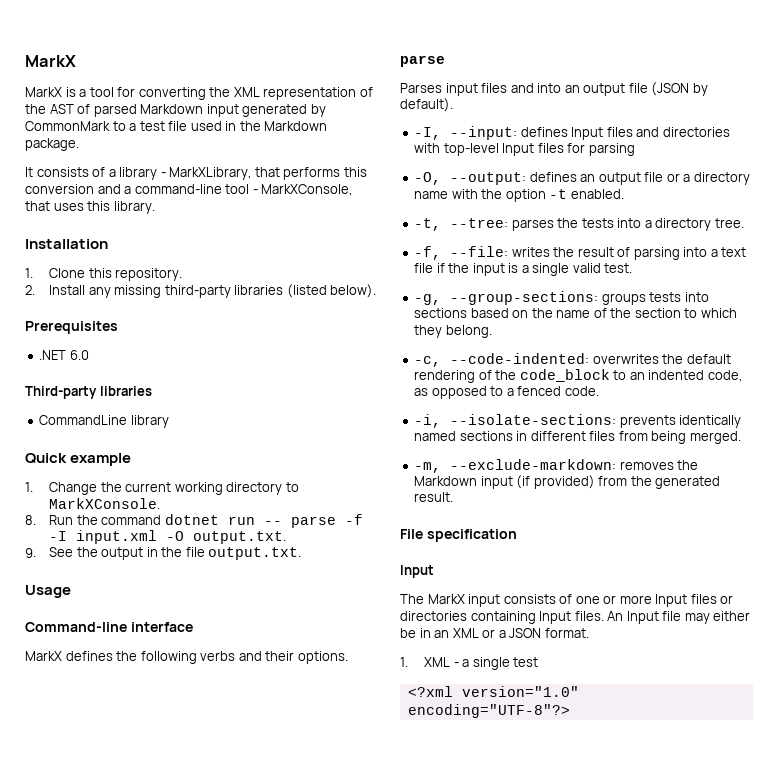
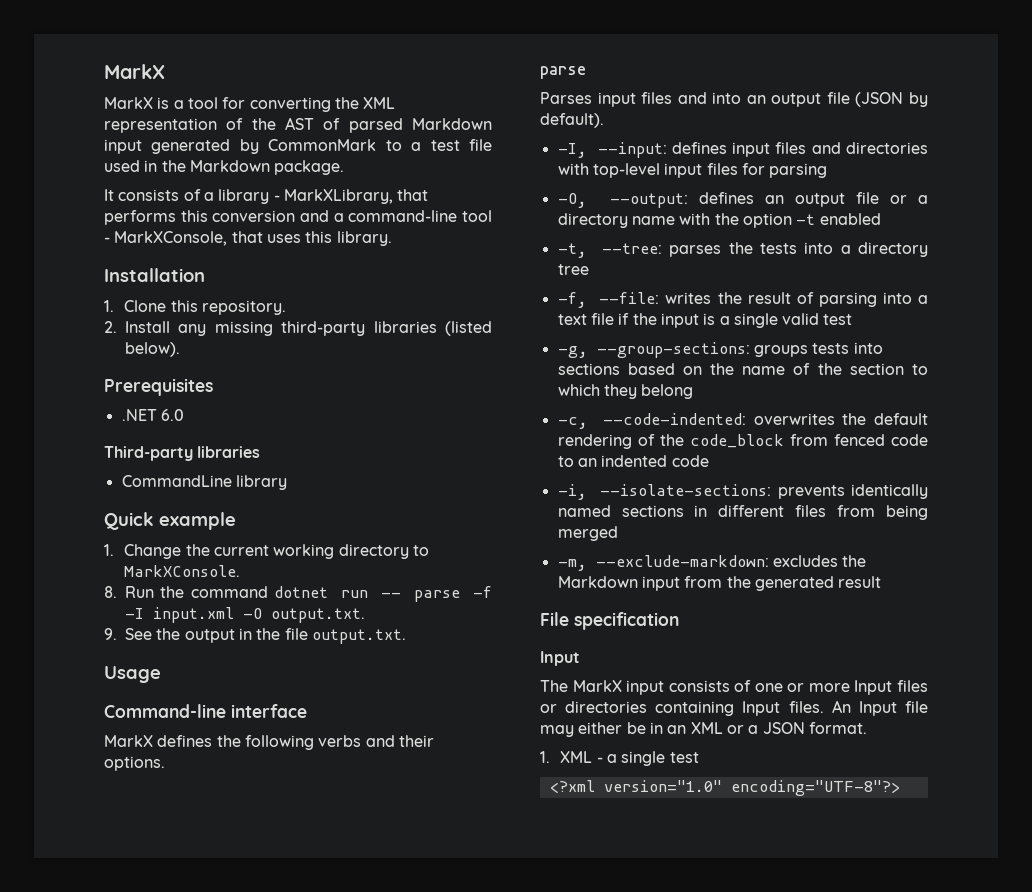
- -I, --input: defines Input files and directories with top-level Input files for parsing
+ -I, --input: defines input files and directories with top-level input files for parsing
- -O, --output: defines an output file or a directory name with the option -t enabled.
+ -O, --output: defines an output file or a directory name with the option -t enabled
- -t, --tree: parses the tests into a directory tree.
+ -t, --tree: parses the tests into a directory tree
- -f, --file: writes the result of parsing into a text file if the input is a single valid test.
+ -f, --file: writes the result of parsing into a text file if the input is a single valid test
- -g, --group-sections: groups tests into sections based on the name of the section to which they belong.
+ -g, --group-sections: groups tests into sections based on the name of the section to which they belong
- -c, --code-indented: overwrites the default rendering of the code_block to an indented code, as opposed to a fenced code.
+ -c, --code-indented: overwrites the default rendering of the code_block from fenced code to an indented code
- -i, --isolate-sections: prevents identically named sections in different files from being merged.
+ -i, --isolate-sections: prevents identically named sections in different files from being merged
- -m, --exclude-markdown: removes the Markdown input (if provided) from the generated result.
+ -m, --exclude-markdown: excludes the Markdown input from the generated result

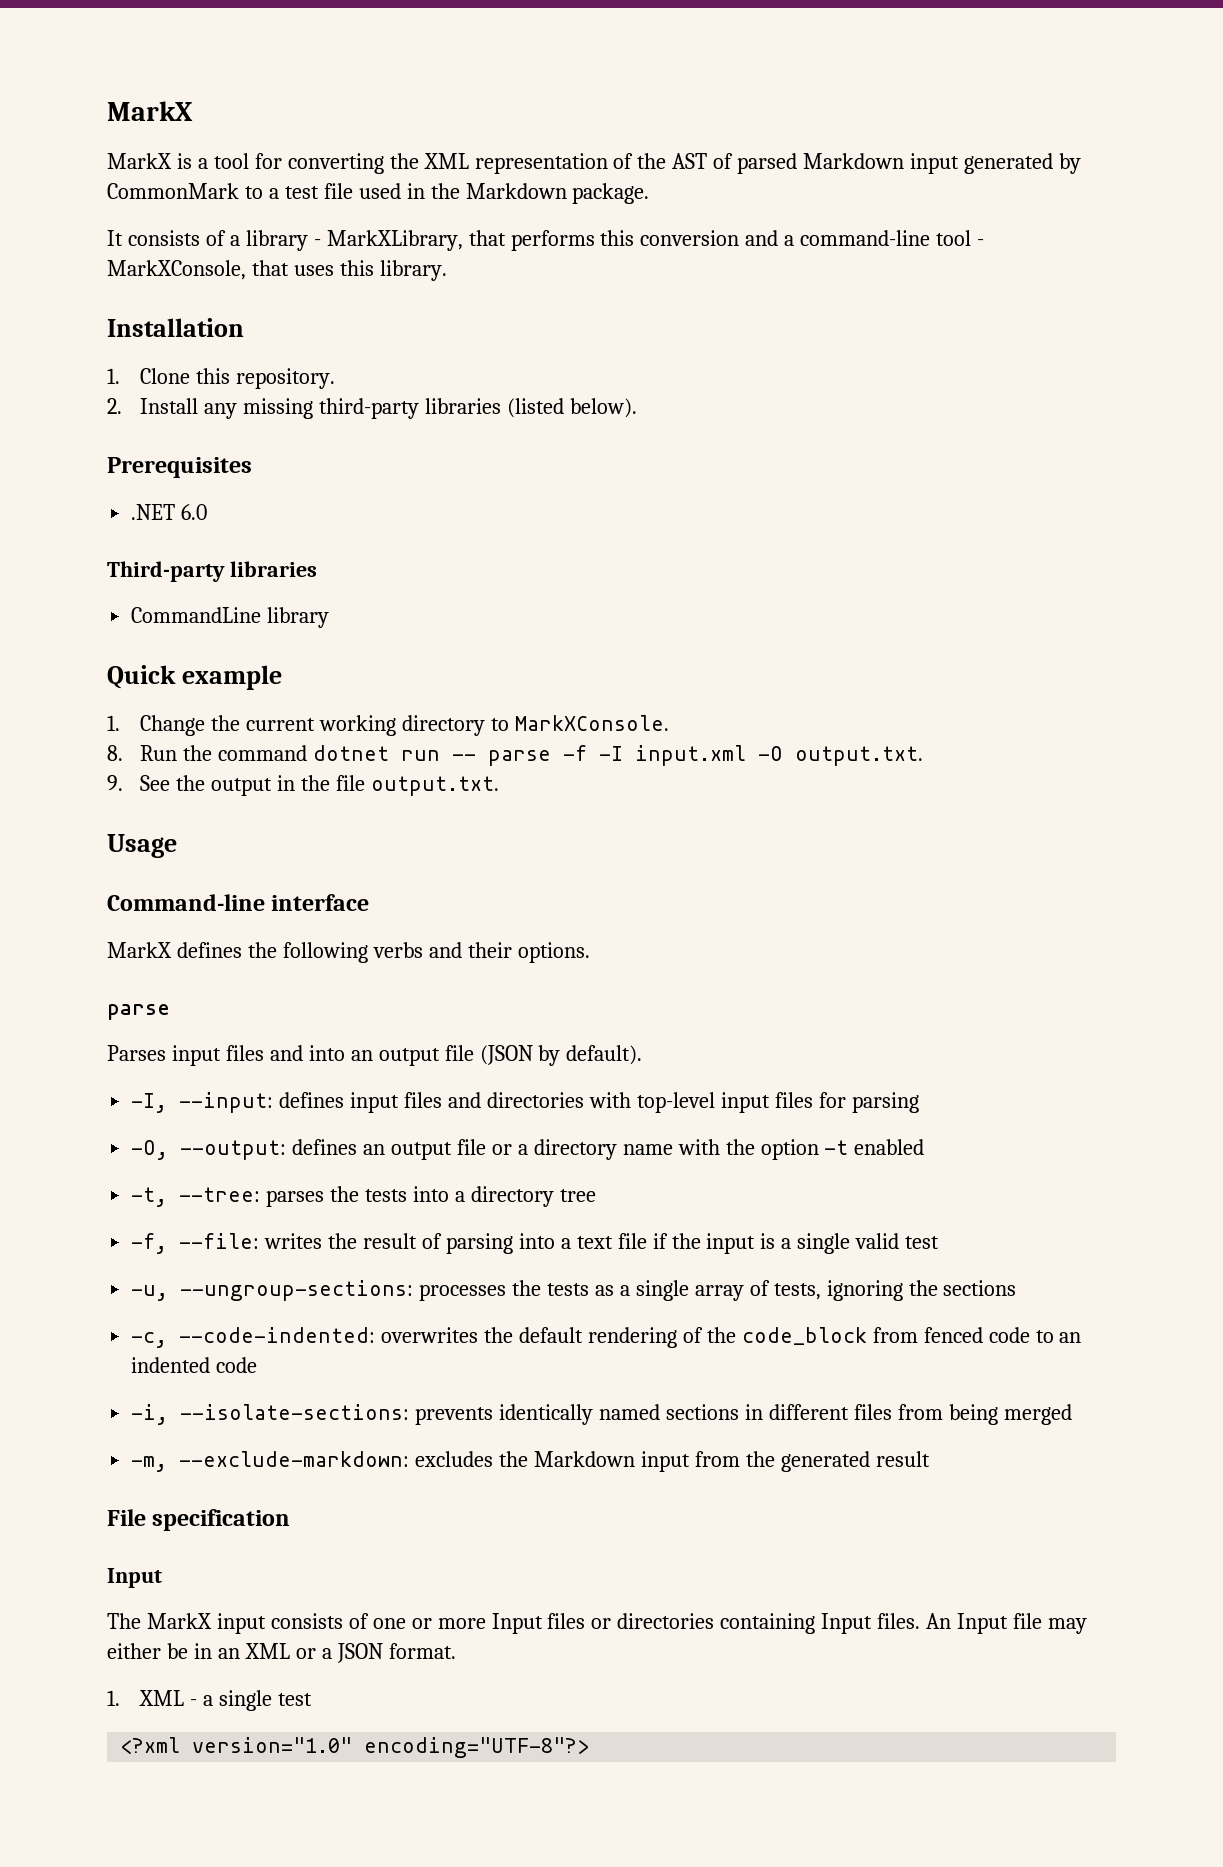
- -g, --group-sections: groups tests into sections based on the name of the section to which they belong
+ -u, --ungroup-sections: processes the tests as a single array of tests, ignoring the sections

